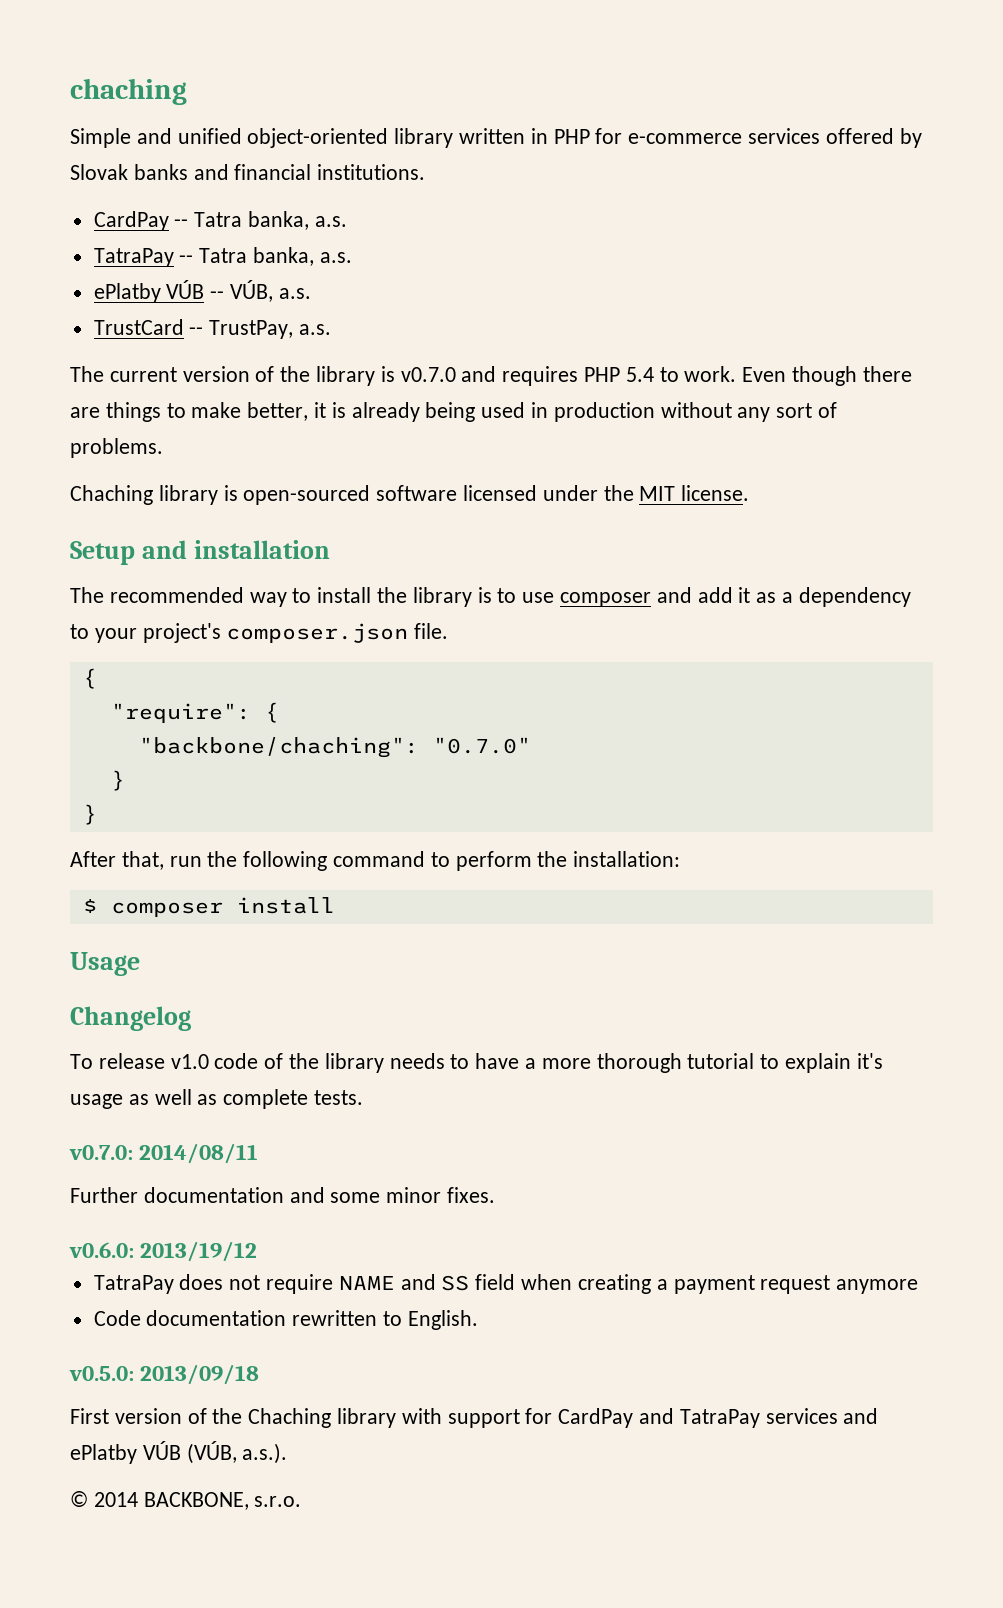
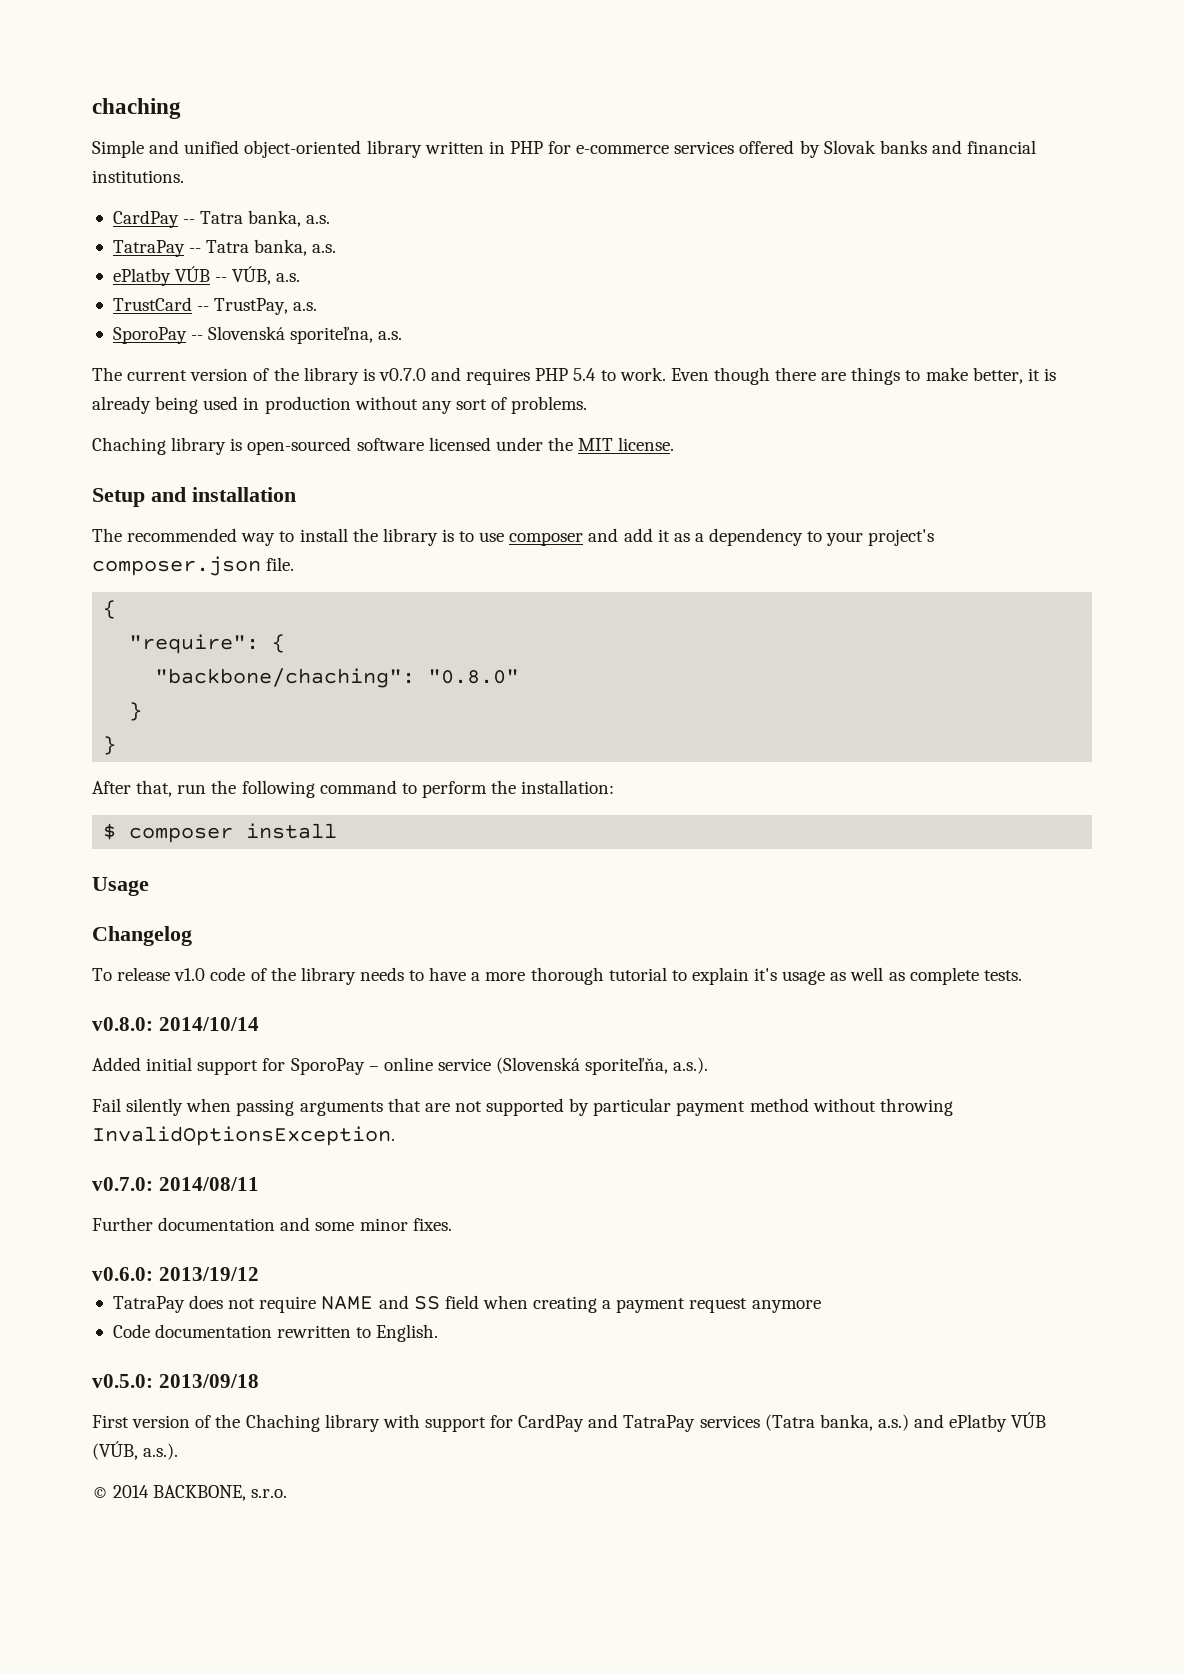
+ SporoPay -- Slovenská sporiteľna, a.s.
- "backbone/chaching": "0.7.0"
+ "backbone/chaching": "0.8.0"
+ v0.8.0: 2014/10/14
+ Added initial support for SporoPay – online service (Slovenská sporiteľňa, a.s.).
+ Fail silently when passing arguments that are not supported by particular payment method without throwing InvalidOptionsException.
- First version of the Chaching library with support for CardPay and TatraPay services and ePlatby VÚB (VÚB, a.s.).
+ First version of the Chaching library with support for CardPay and TatraPay services (Tatra banka, a.s.) and ePlatby VÚB (VÚB, a.s.).

